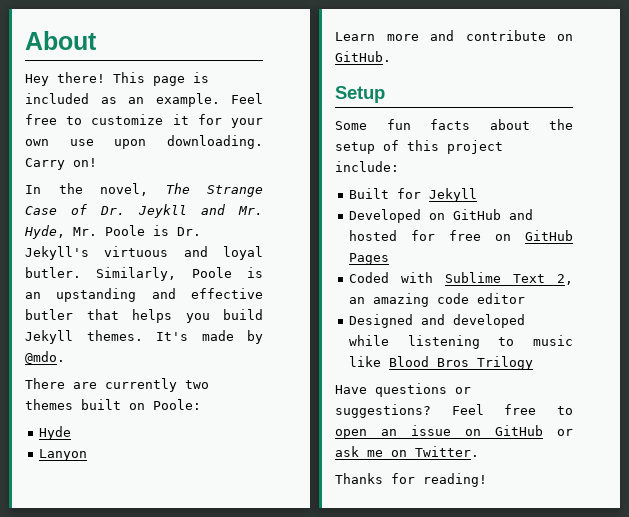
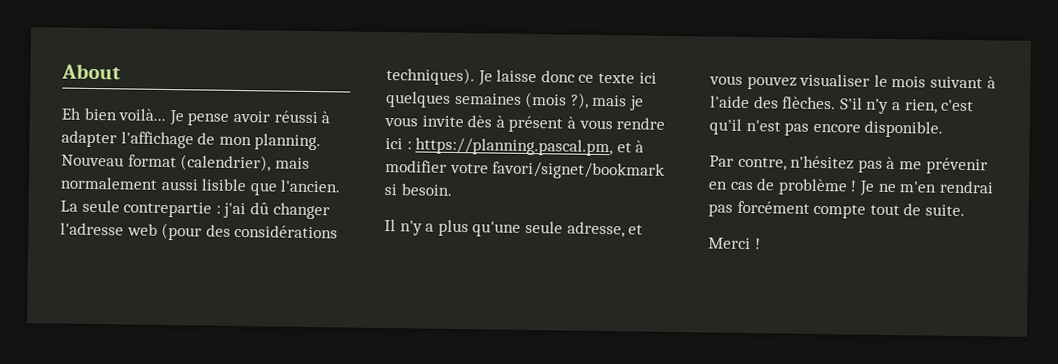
- Hey there! This page is included as an example. Feel free to customize it for your own use upon downloading. Carry on!
- In the novel, The Strange Case of Dr. Jeykll and Mr. Hyde, Mr. Poole is Dr. Jekyll's virtuous and loyal butler. Similarly, Poole is an upstanding and effective butler that helps you build Jekyll themes. It's made by @mdo.
- There are currently two themes built on Poole:
- Hyde
- Lanyon
- Learn more and contribute on GitHub.
- Setup
- Some fun facts about the setup of this project include:
- Built for Jekyll
- Developed on GitHub and hosted for free on GitHub Pages
- Coded with Sublime Text 2, an amazing code editor
- Designed and developed while listening to music like Blood Bros Trilogy
- Have questions or suggestions? Feel free to open an issue on GitHub or ask me on Twitter.
- Thanks for reading!
+ Eh bien voilà... Je pense avoir réussi à adapter l'affichage de mon planning. Nouveau format (calendrier), mais normalement aussi lisible que l'ancien. La seule contrepartie : j'ai dû changer l'adresse web (pour des considérations techniques). Je laisse donc ce texte ici quelques semaines (mois ?), mais je vous invite dès à présent à vous rendre ici : https://planning.pascal.pm, et à modifier votre favori/signet/bookmark si besoin.
+ Il n'y a plus qu'une seule adresse, et vous pouvez visualiser le mois suivant à l'aide des flèches. S'il n'y a rien, c'est qu'il n'est pas encore disponible.
+ Par contre, n'hésitez pas à me prévenir en cas de problème ! Je ne m'en rendrai pas forcément compte tout de suite.
+ Merci !

